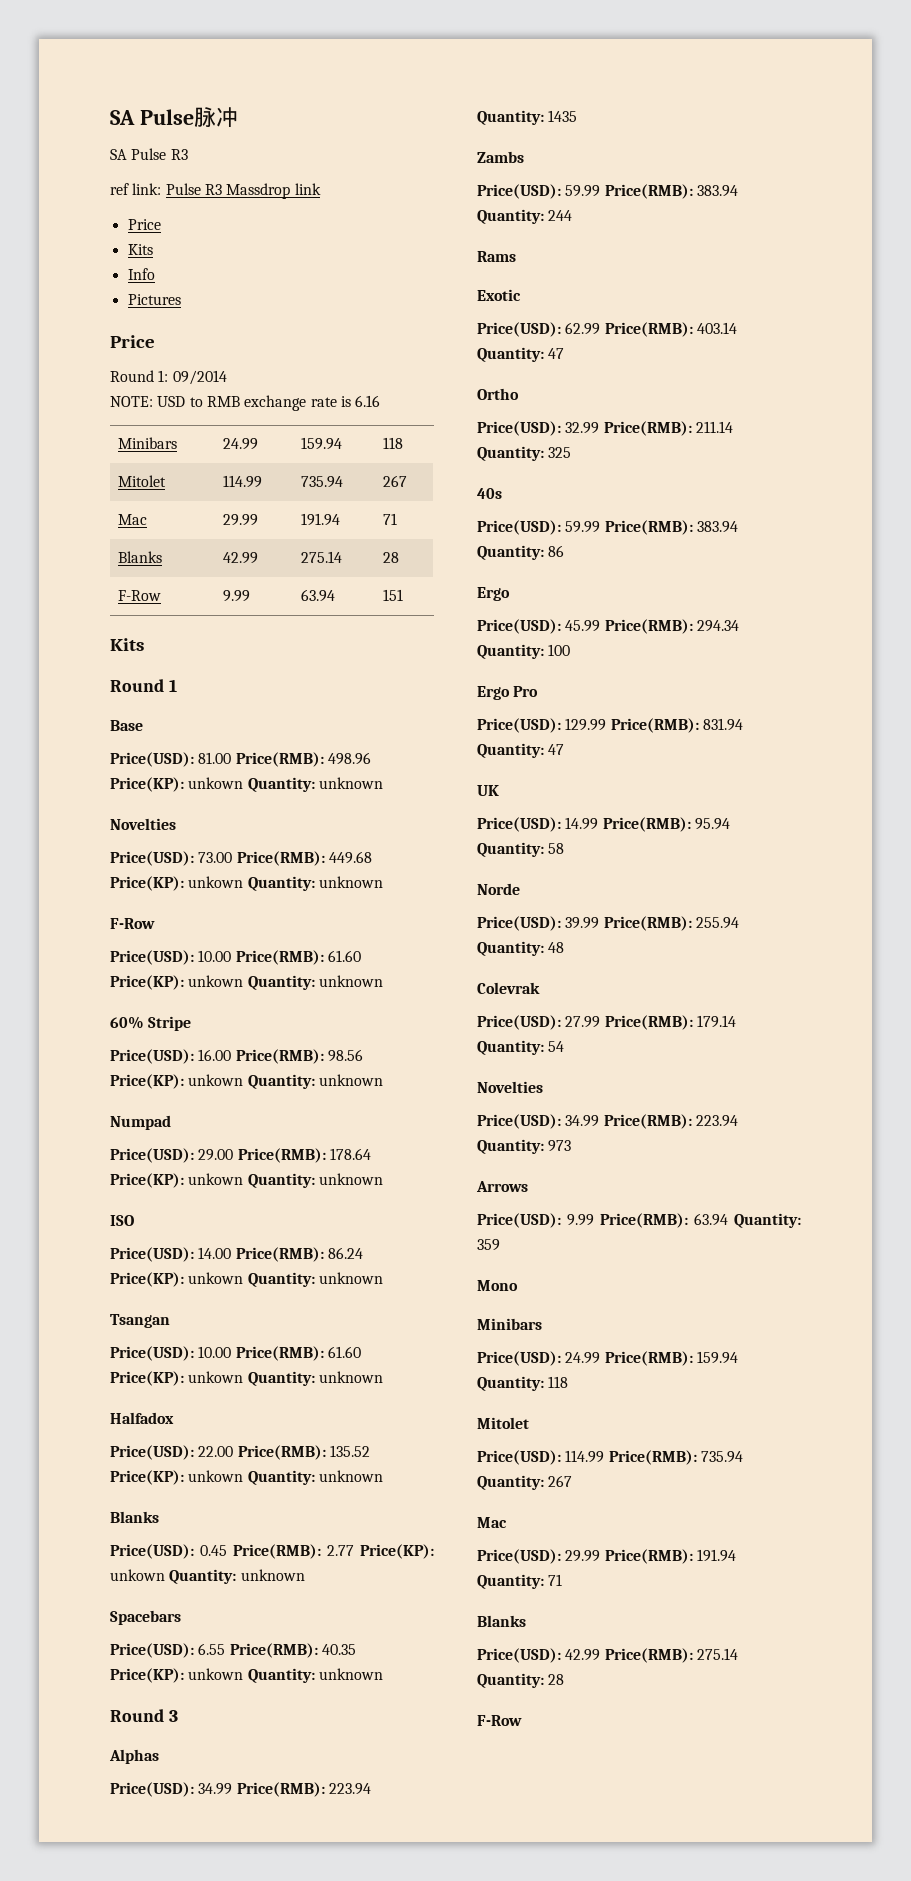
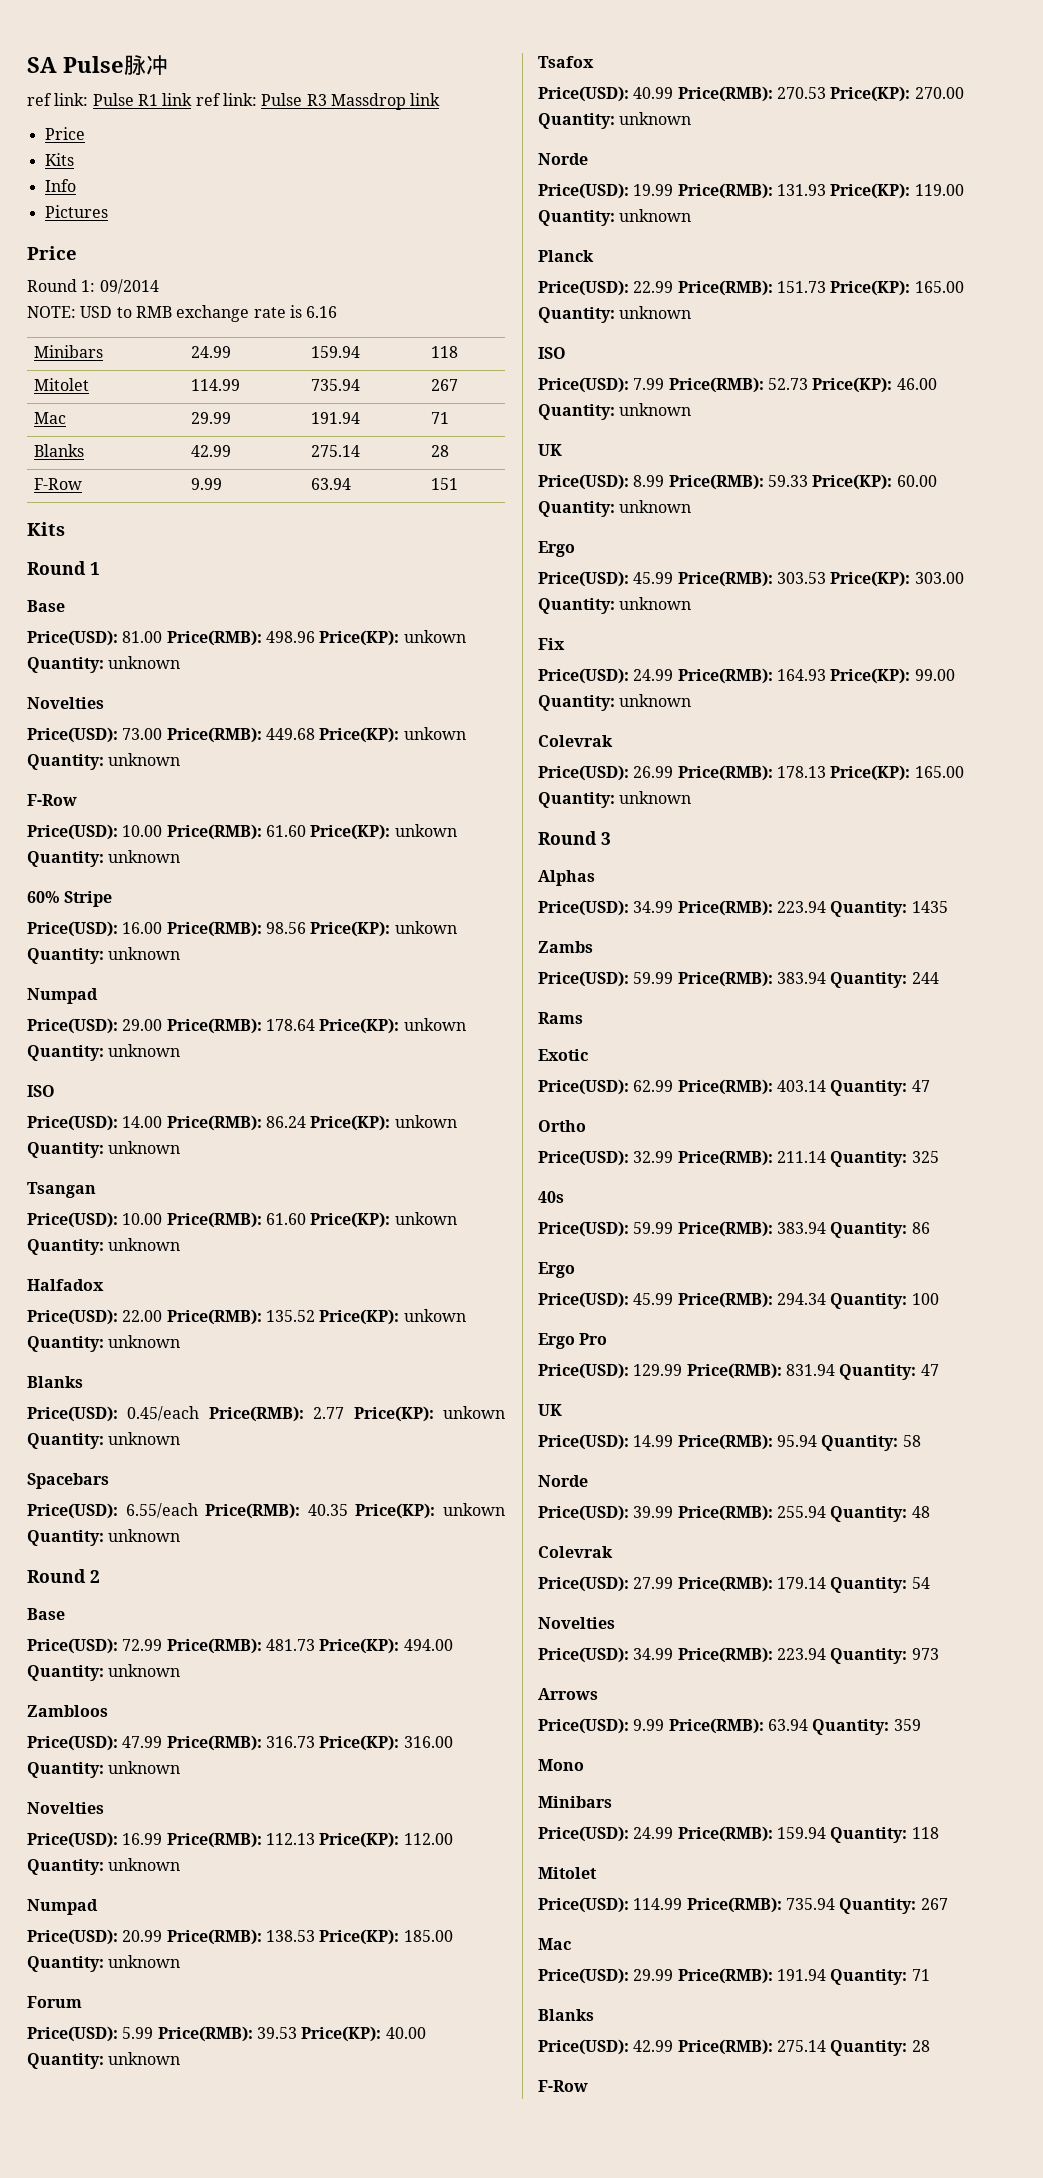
- SA Pulse R3
- ref link: Pulse R3 Massdrop link
+ ref link: Pulse R1 link ref link: Pulse R3 Massdrop link
- Price(USD): 0.45 Price(RMB): 2.77 Price(KP): unkown Quantity: unknown
+ Price(USD): 0.45/each Price(RMB): 2.77 Price(KP): unkown Quantity: unknown
- Price(USD): 6.55 Price(RMB): 40.35 Price(KP): unkown Quantity: unknown
+ Price(USD): 6.55/each Price(RMB): 40.35 Price(KP): unkown Quantity: unknown
+ Round 2
+ Base
+ Price(USD): 72.99 Price(RMB): 481.73 Price(KP): 494.00 Quantity: unknown
+ Zambloos
+ Price(USD): 47.99 Price(RMB): 316.73 Price(KP): 316.00 Quantity: unknown
+ Novelties
+ Price(USD): 16.99 Price(RMB): 112.13 Price(KP): 112.00 Quantity: unknown
+ Numpad
+ Price(USD): 20.99 Price(RMB): 138.53 Price(KP): 185.00 Quantity: unknown
+ Forum
+ Price(USD): 5.99 Price(RMB): 39.53 Price(KP): 40.00 Quantity: unknown
+ Tsafox
+ Price(USD): 40.99 Price(RMB): 270.53 Price(KP): 270.00 Quantity: unknown
+ Norde
+ Price(USD): 19.99 Price(RMB): 131.93 Price(KP): 119.00 Quantity: unknown
+ Planck
+ Price(USD): 22.99 Price(RMB): 151.73 Price(KP): 165.00 Quantity: unknown
+ ISO
+ Price(USD): 7.99 Price(RMB): 52.73 Price(KP): 46.00 Quantity: unknown
+ UK
+ Price(USD): 8.99 Price(RMB): 59.33 Price(KP): 60.00 Quantity: unknown
+ Ergo
+ Price(USD): 45.99 Price(RMB): 303.53 Price(KP): 303.00 Quantity: unknown
+ Fix
+ Price(USD): 24.99 Price(RMB): 164.93 Price(KP): 99.00 Quantity: unknown
+ Colevrak
+ Price(USD): 26.99 Price(RMB): 178.13 Price(KP): 165.00 Quantity: unknown

